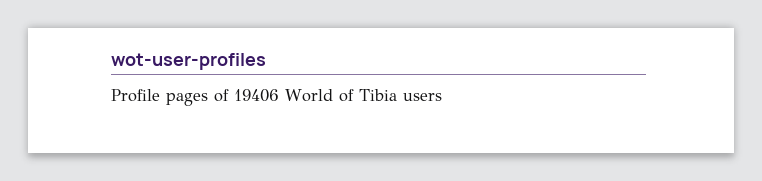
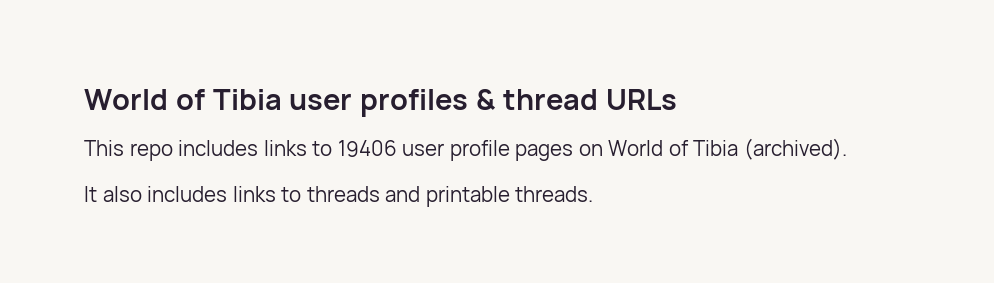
- wot-user-profiles
- Profile pages of 19406 World of Tibia users
+ World of Tibia user profiles & thread URLs
+ This repo includes links to 19406 user profile pages on World of Tibia (archived).
+ It also includes links to threads and printable threads.

